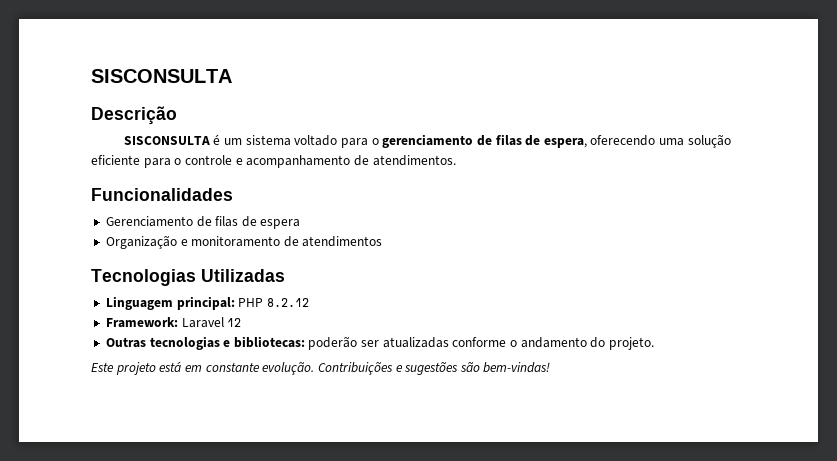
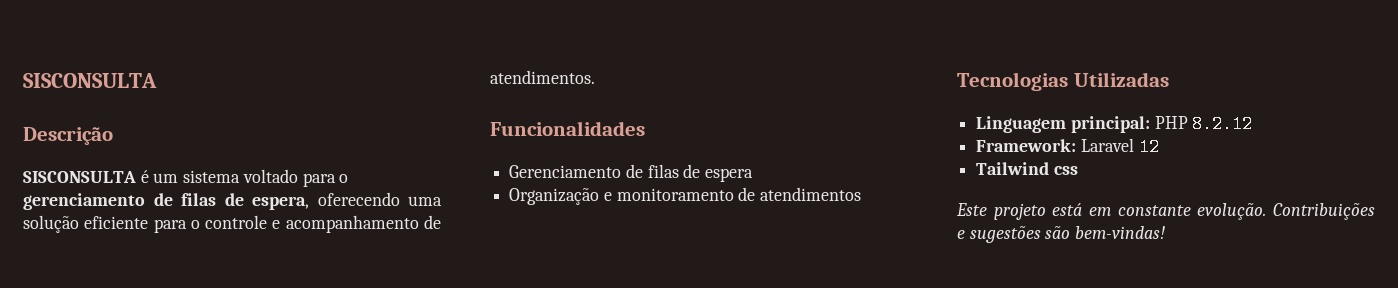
- Outras tecnologias e bibliotecas: poderão ser atualizadas conforme o andamento do projeto.
+ Tailwind css

